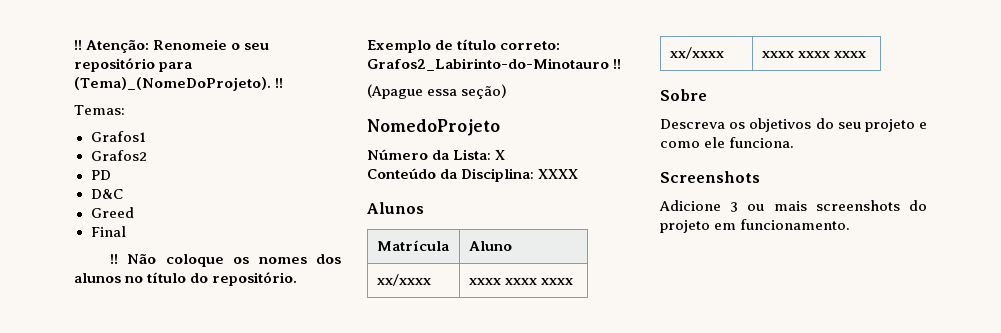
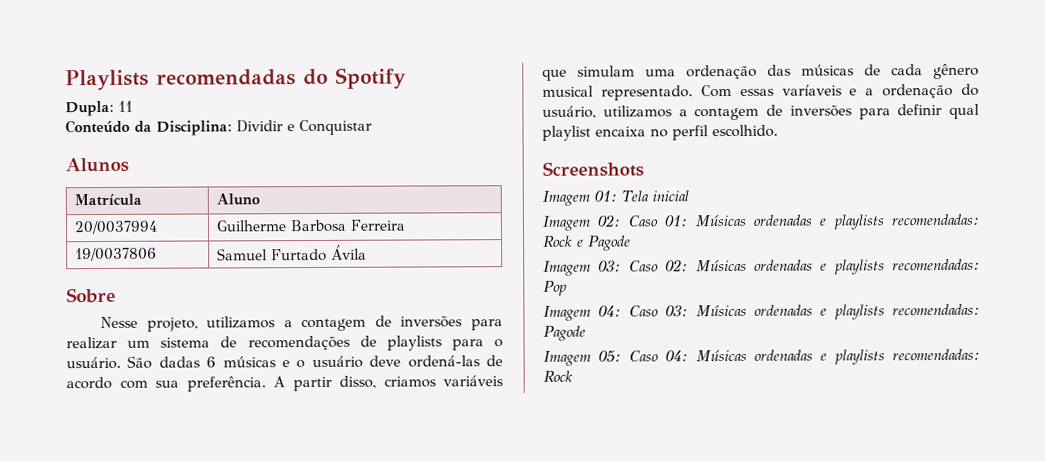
- !! Atenção: Renomeie o seu repositório para (Tema)_(NomeDoProjeto). !!
- Temas:
- Grafos1
- Grafos2
- PD
- D&C
- Greed
- Final
- !! Não coloque os nomes dos alunos no título do repositório. Exemplo de título correto: Grafos2_Labirinto-do-Minotauro !!
- (Apague essa seção)
- NomedoProjeto
- Número da Lista: X
+ Playlists recomendadas do Spotify
+ Dupla: 11
- Conteúdo da Disciplina: XXXX
+ Conteúdo da Disciplina: Dividir e Conquistar
  Matrícula | Aluno
- xx/xxxx | xxxx xxxx xxxx
- xx/xxxx | xxxx xxxx xxxx
+ 20/0037994 | Guilherme Barbosa Ferreira
+ 19/0037806 | Samuel Furtado Ávila
  Sobre
- Descreva os objetivos do seu projeto e como ele funciona.
+ Nesse projeto, utilizamos a contagem de inversões para realizar um sistema de recomendações de playlists para o usuário. São dadas 6 músicas e o usuário deve ordená-las de acordo com sua preferência. A partir disso, criamos variáveis que simulam uma ordenação das músicas de cada gênero musical representado. Com essas varíaveis e a ordenação do usuário, utilizamos a contagem de inversões para definir qual playlist encaixa no perfil escolhido.
  Screenshots
- Adicione 3 ou mais screenshots do projeto em funcionamento.
+ Imagem 01: Tela inicial
+ Imagem 02: Caso 01: Músicas ordenadas e playlists recomendadas: Rock e Pagode
+ Imagem 03: Caso 02: Músicas ordenadas e playlists recomendadas: Pop
+ Imagem 04: Caso 03: Músicas ordenadas e playlists recomendadas: Pagode
+ Imagem 05: Caso 04: Músicas ordenadas e playlists recomendadas: Rock

